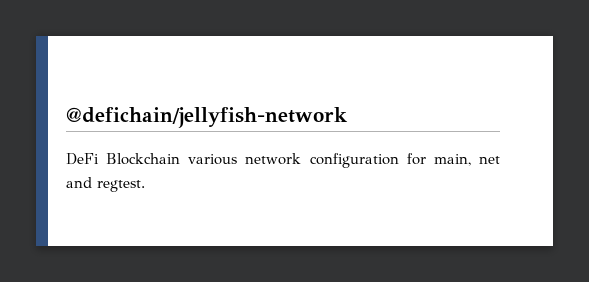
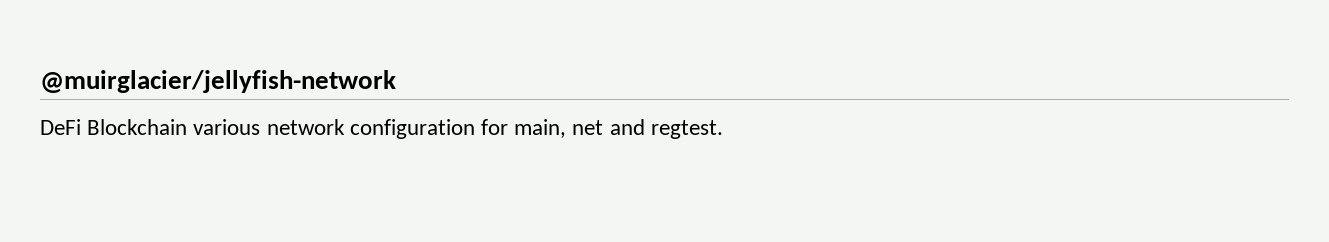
- @defichain/jellyfish-network
+ @muirglacier/jellyfish-network

